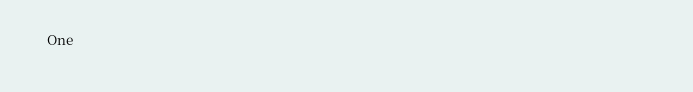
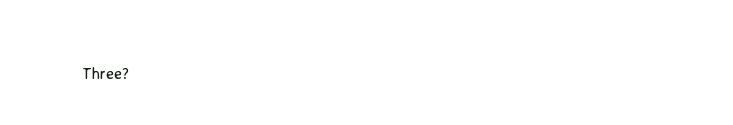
- One
+ Three?

